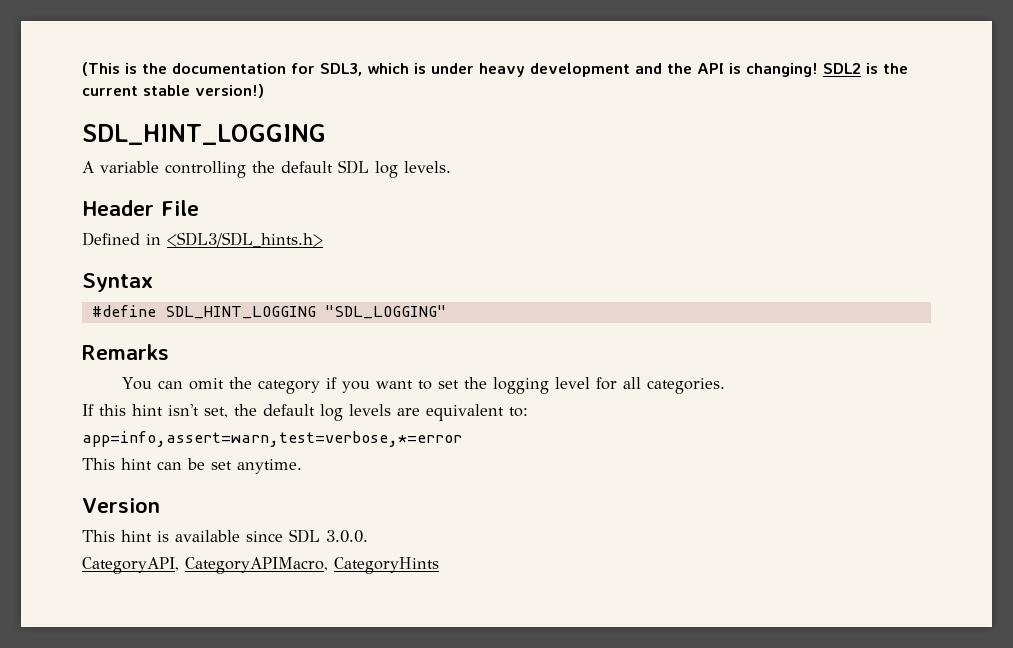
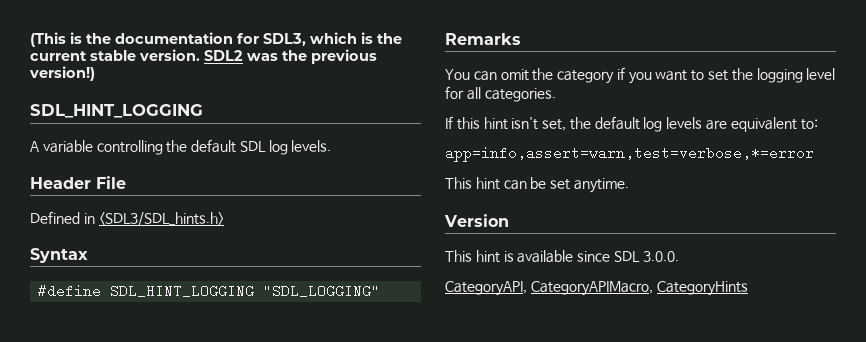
- (This is the documentation for SDL3, which is under heavy development and the API is changing! SDL2 is the current stable version!)
+ (This is the documentation for SDL3, which is the current stable version. SDL2 was the previous version!)

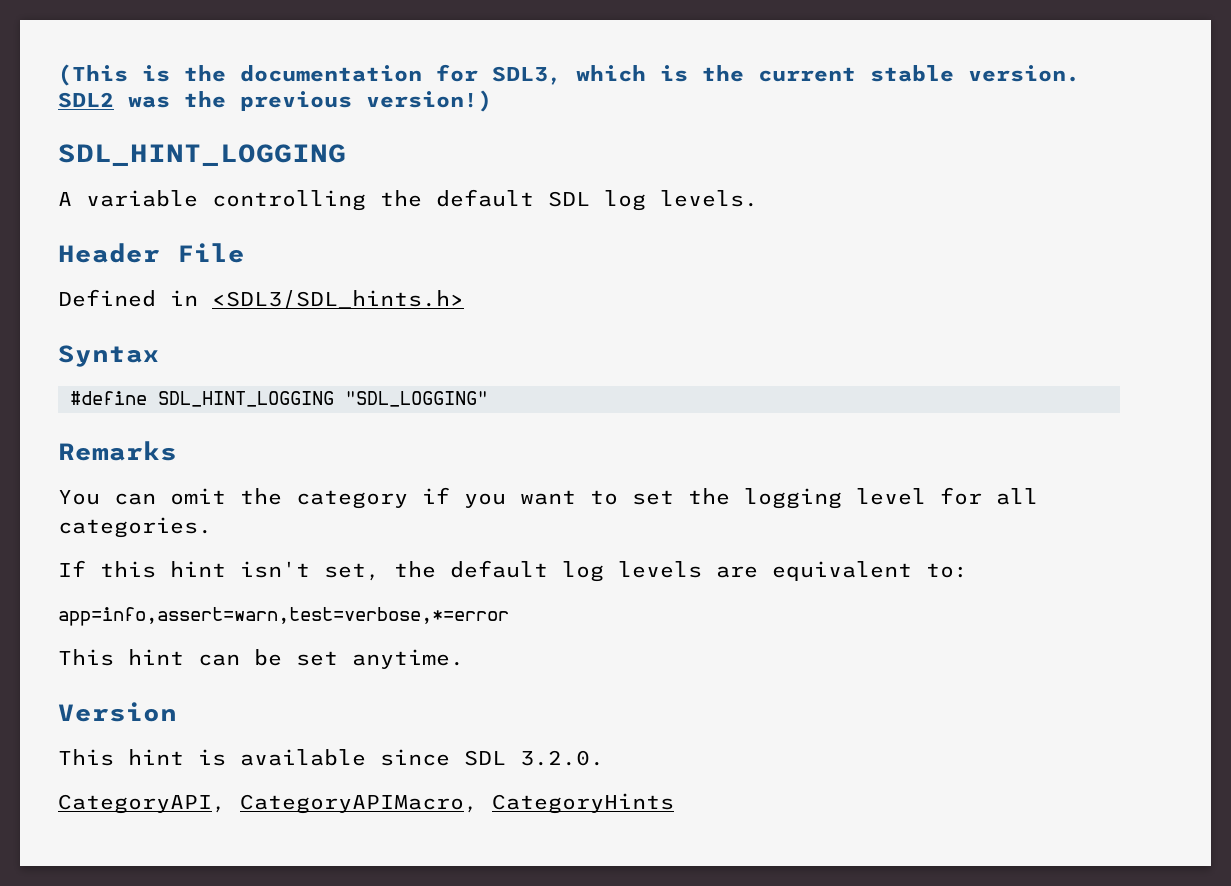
- This hint is available since SDL 3.0.0.
+ This hint is available since SDL 3.2.0.

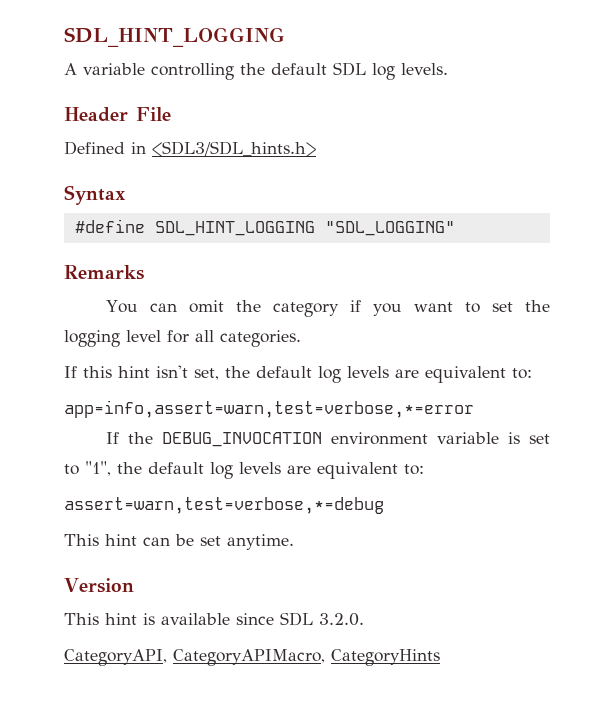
- (This is the documentation for SDL3, which is the current stable version. SDL2 was the previous version!)
+ If the DEBUG_INVOCATION environment variable is set to "1", the default log levels are equivalent to:
+ assert=warn,test=verbose,*=debug

